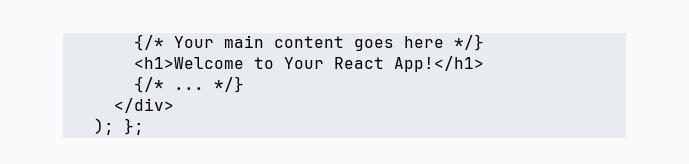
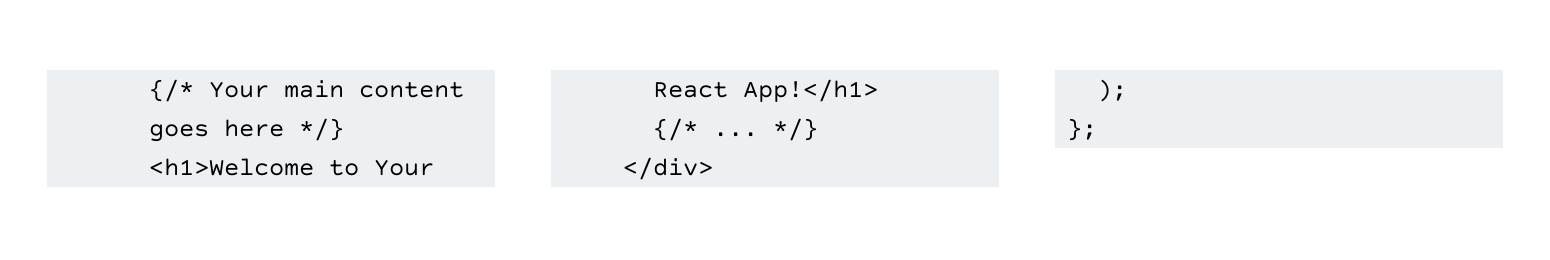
- ); };
+ );
+ };

